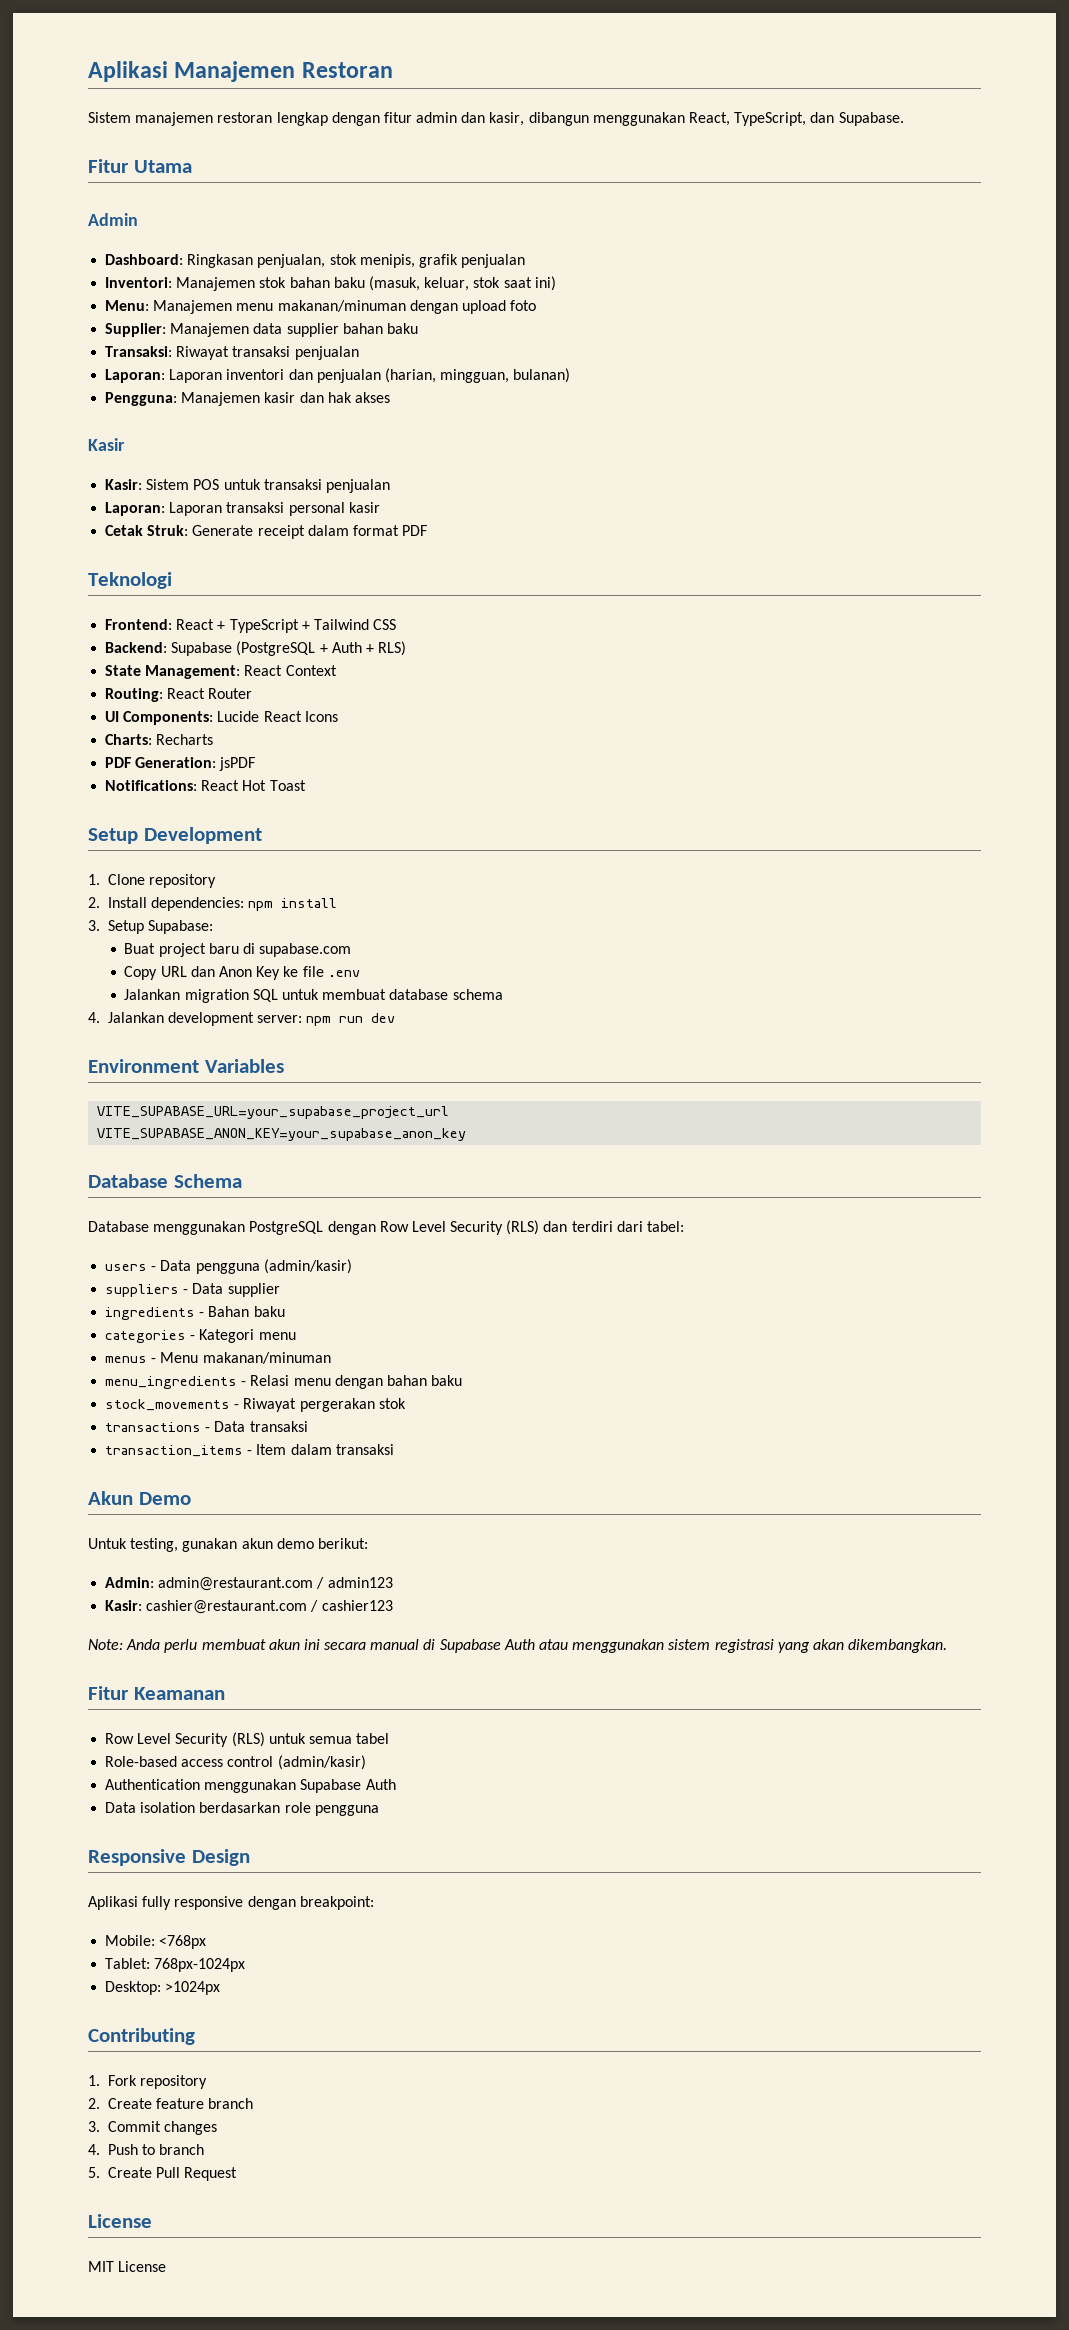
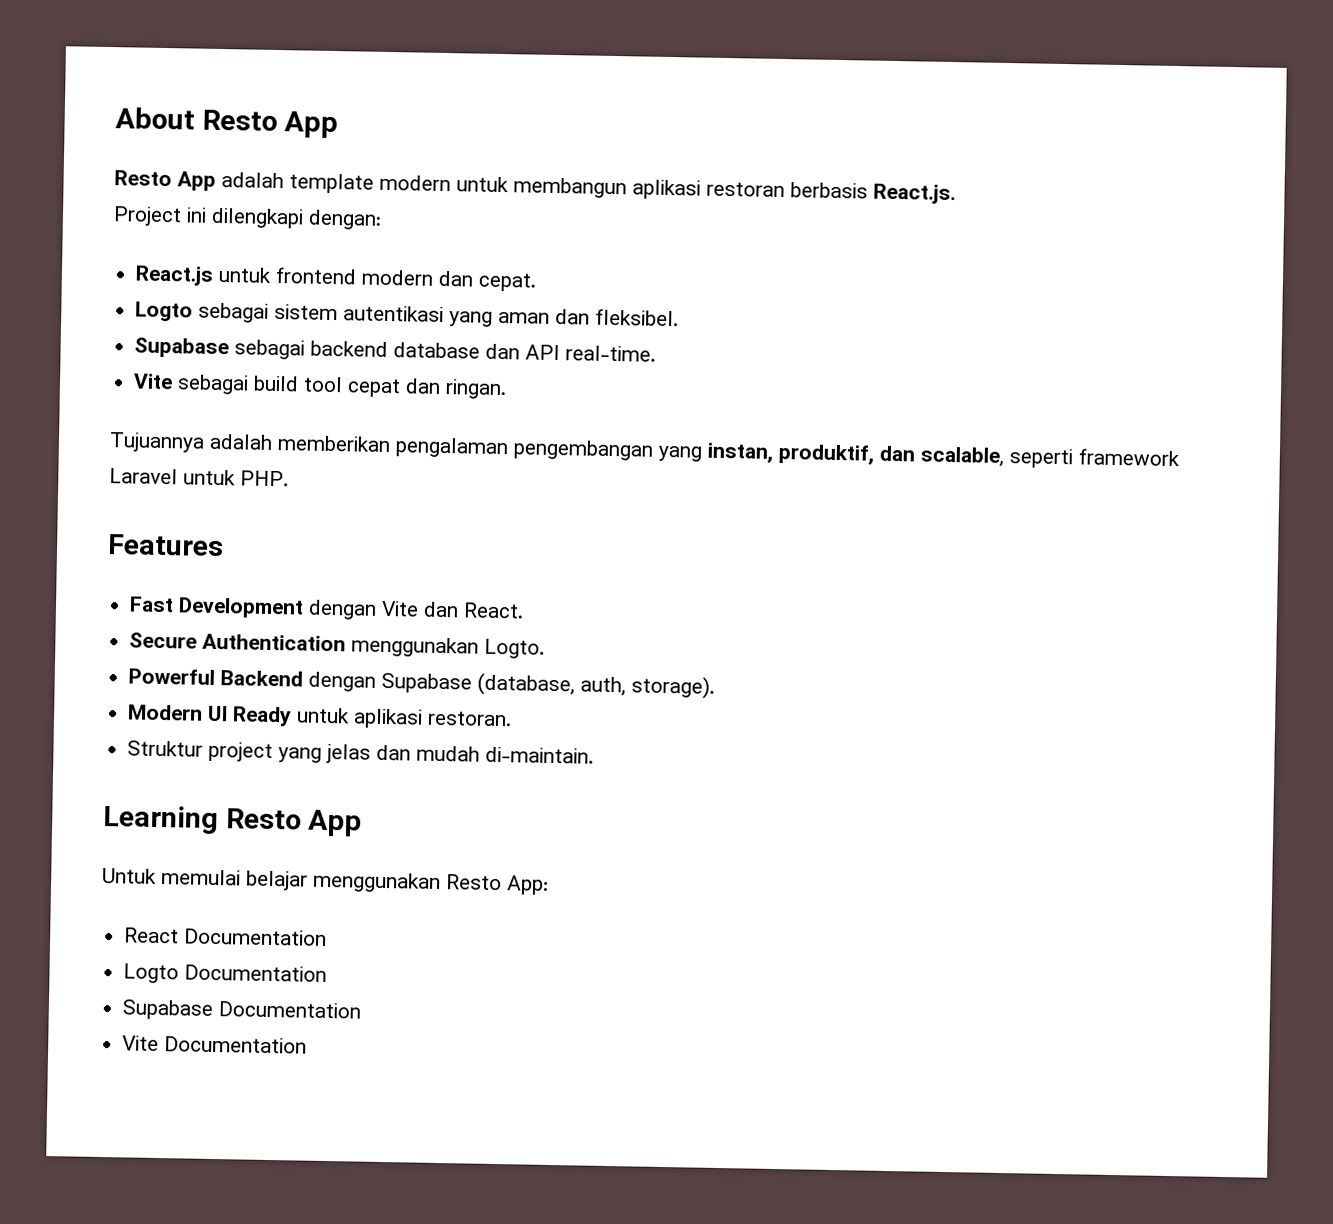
- Aplikasi Manajemen Restoran
- Sistem manajemen restoran lengkap dengan fitur admin dan kasir, dibangun menggunakan React, TypeScript, dan Supabase.
- Fitur Utama
- Admin
- Dashboard: Ringkasan penjualan, stok menipis, grafik penjualan
- Inventori: Manajemen stok bahan baku (masuk, keluar, stok saat ini)
- Menu: Manajemen menu makanan/minuman dengan upload foto
- Supplier: Manajemen data supplier bahan baku
- Transaksi: Riwayat transaksi penjualan
- Laporan: Laporan inventori dan penjualan (harian, mingguan, bulanan)
- Pengguna: Manajemen kasir dan hak akses
- Kasir
- Kasir: Sistem POS untuk transaksi penjualan
- Laporan: Laporan transaksi personal kasir
- Cetak Struk: Generate receipt dalam format PDF
- Teknologi
- Frontend: React + TypeScript + Tailwind CSS
- Backend: Supabase (PostgreSQL + Auth + RLS)
- State Management: React Context
- Routing: React Router
- UI Components: Lucide React Icons
- Charts: Recharts
- PDF Generation: jsPDF
- Notifications: React Hot Toast
- Setup Development
- 1. Clone repository
- 2. Install dependencies: npm install
- 3. Setup Supabase:
- Buat project baru di supabase.com
- Copy URL dan Anon Key ke file .env
- Jalankan migration SQL untuk membuat database schema
- 4. Jalankan development server: npm run dev
- Environment Variables
- VITE_SUPABASE_URL=your_supabase_project_url
- VITE_SUPABASE_ANON_KEY=your_supabase_anon_key
- Database Schema
- Database menggunakan PostgreSQL dengan Row Level Security (RLS) dan terdiri dari tabel:
- users - Data pengguna (admin/kasir)
- suppliers - Data supplier
- ingredients - Bahan baku
- categories - Kategori menu
- menus - Menu makanan/minuman
- menu_ingredients - Relasi menu dengan bahan baku
- stock_movements - Riwayat pergerakan stok
- transactions - Data transaksi
- transaction_items - Item dalam transaksi
- Akun Demo
- Untuk testing, gunakan akun demo berikut:
- Admin: admin@restaurant.com / admin123
- Kasir: cashier@restaurant.com / cashier123
- Note: Anda perlu membuat akun ini secara manual di Supabase Auth atau menggunakan sistem registrasi yang akan dikembangkan.
- Fitur Keamanan
- Row Level Security (RLS) untuk semua tabel
- Role-based access control (admin/kasir)
- Authentication menggunakan Supabase Auth
- Data isolation berdasarkan role pengguna
- Responsive Design
- Aplikasi fully responsive dengan breakpoint:
- Mobile: <768px
- Tablet: 768px-1024px
- Desktop: >1024px
- Contributing
- 1. Fork repository
- 2. Create feature branch
- 3. Commit changes
- 4. Push to branch
- 5. Create Pull Request
- License
- MIT License
+ About Resto App
+ Resto App adalah template modern untuk membangun aplikasi restoran berbasis React.js.
+ Project ini dilengkapi dengan:
+ React.js untuk frontend modern dan cepat.
+ Logto sebagai sistem autentikasi yang aman dan fleksibel.
+ Supabase sebagai backend database dan API real-time.
+ Vite sebagai build tool cepat dan ringan.
+ Tujuannya adalah memberikan pengalaman pengembangan yang instan, produktif, dan scalable, seperti framework Laravel untuk PHP.
+ Features
+ Fast Development dengan Vite dan React.
+ Secure Authentication menggunakan Logto.
+ Powerful Backend dengan Supabase (database, auth, storage).
+ Modern UI Ready untuk aplikasi restoran.
+ Struktur project yang jelas dan mudah di-maintain.
+ Learning Resto App
+ Untuk memulai belajar menggunakan Resto App:
+ React Documentation
+ Logto Documentation
+ Supabase Documentation
+ Vite Documentation

